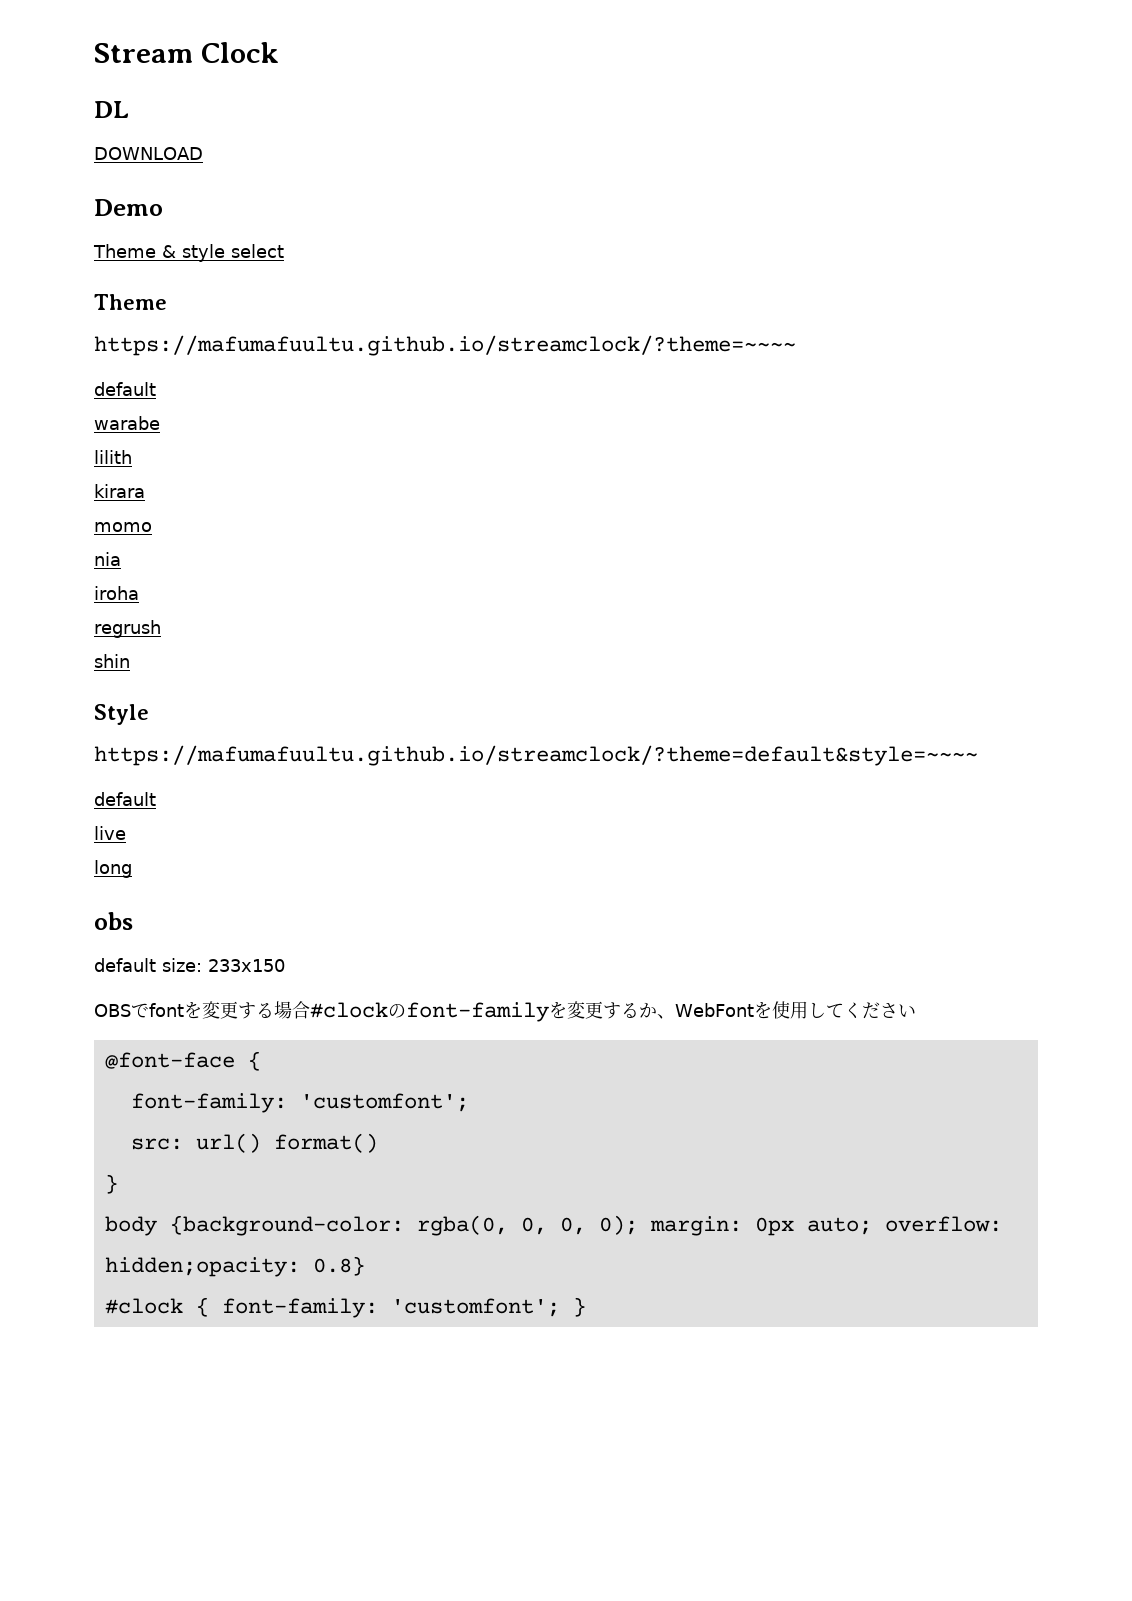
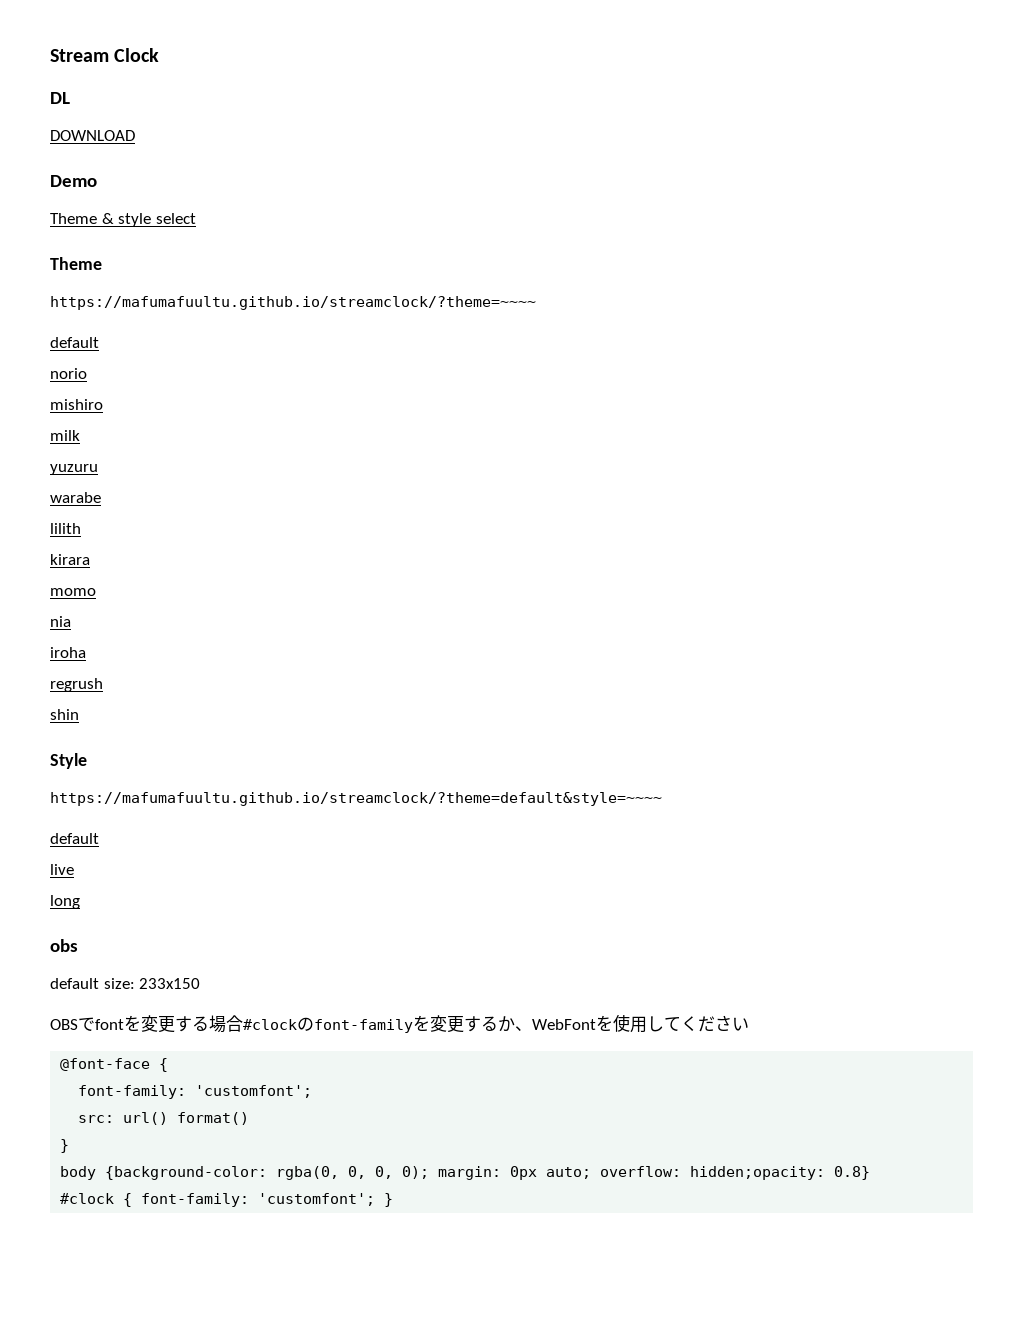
+ norio
+ mishiro
+ milk
+ yuzuru

